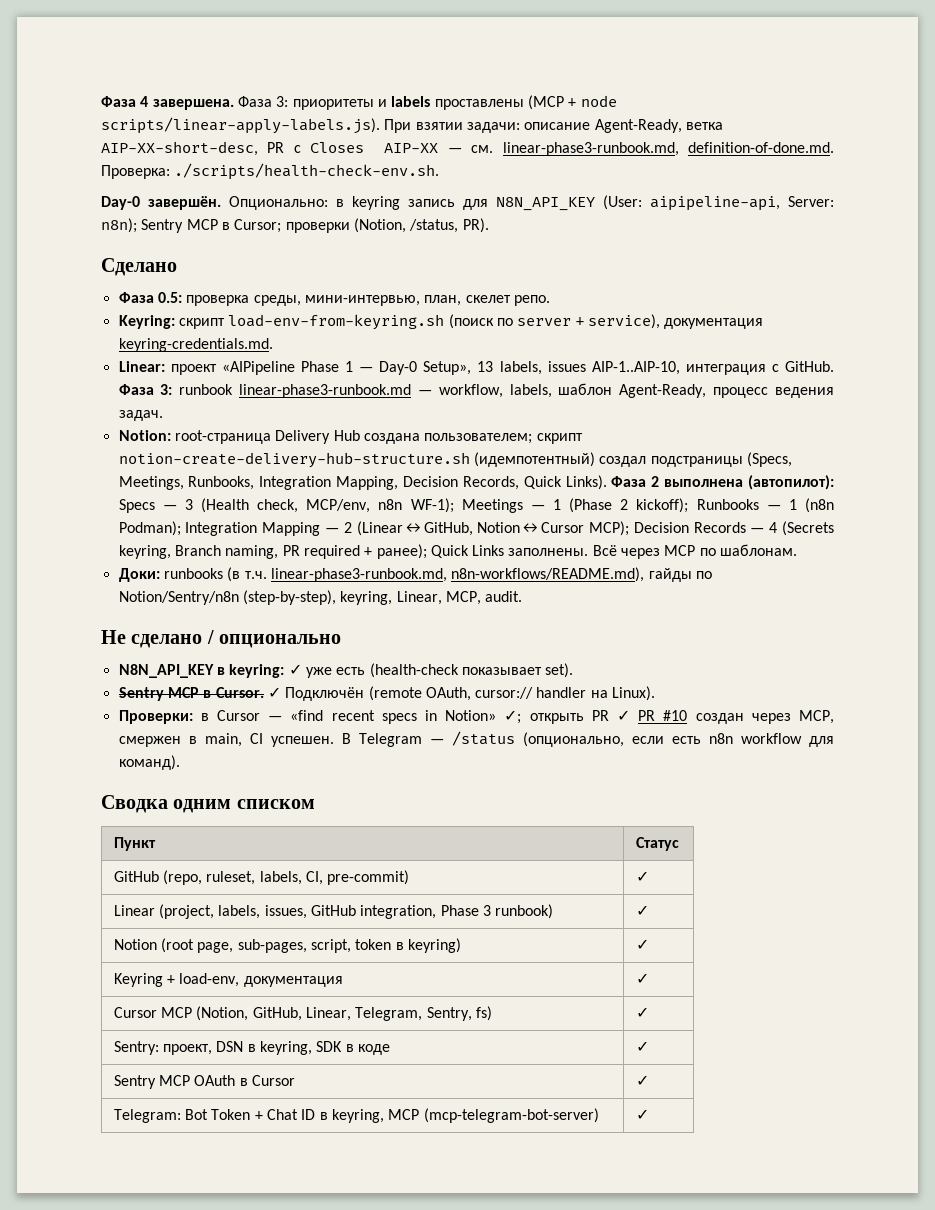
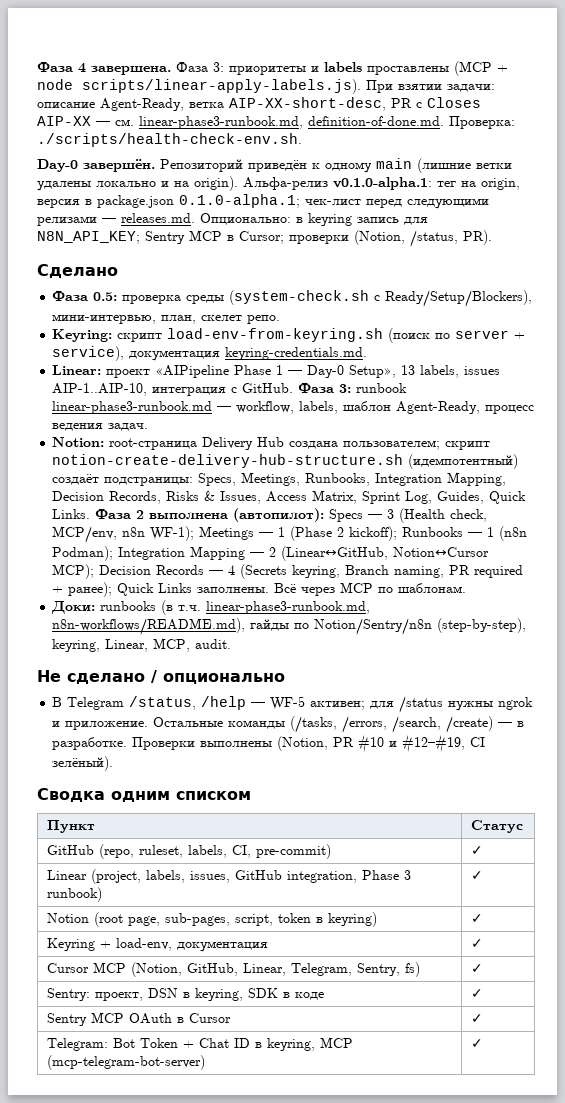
- Опционально: в keyring запись для N8N_API_KEY (User: aipipeline-api, Server: n8n); Sentry MCP в Cursor; проверки (Notion, /status, PR).
+ Репозиторий приведён к одному main (лишние ветки удалены локально и на origin). Альфа-релиз v0.1.0-alpha.1: тег на origin, версия в package.json 0.1.0-alpha.1; чек-лист перед следующими релизами — releases.md. Опционально: в keyring запись для N8N_API_KEY; Sentry MCP в Cursor; проверки (Notion, /status, PR).
- Фаза 0.5: проверка среды, мини-интервью, план, скелет репо.
+ Фаза 0.5: проверка среды (system-check.sh с Ready/Setup/Blockers), мини-интервью, план, скелет репо.
- Notion: root-страница Delivery Hub создана пользователем; скрипт notion-create-delivery-hub-structure.sh (идемпотентный) создал подстраницы (Specs, Meetings, Runbooks, Integration Mapping, Decision Records, Quick Links).
+ Notion: root-страница Delivery Hub создана пользователем; скрипт notion-create-delivery-hub-structure.sh (идемпотентный) создаёт подстраницы: Specs, Meetings, Runbooks, Integration Mapping, Decision Records, Risks & Issues, Access Matrix, Sprint Log, Guides, Quick Links.
- N8N_API_KEY в keyring: ✓ уже есть (health-check показывает set).
- Sentry MCP в Cursor. ✓ Подключён (remote OAuth, cursor:// handler на Linux).
- Проверки: в Cursor — «find recent specs in Notion» ✓; открыть PR ✓ PR #10 создан через MCP, смержен в main, CI успешен. В Telegram — /status (опционально, если есть n8n workflow для команд).
+ В Telegram /status, /help — WF-5 активен; для /status нужны ngrok и приложение. Остальные команды (/tasks, /errors, /search, /create) — в разработке. Проверки выполнены (Notion, PR #10 и #12–#19, CI зелёный).

